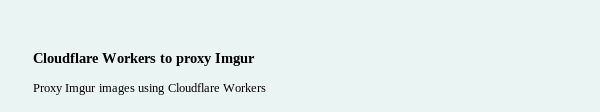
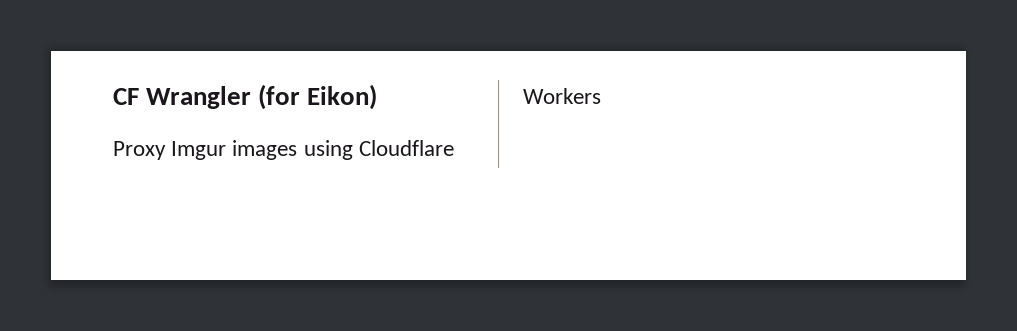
- Cloudflare Workers to proxy Imgur
+ CF Wrangler (for Eikon)

